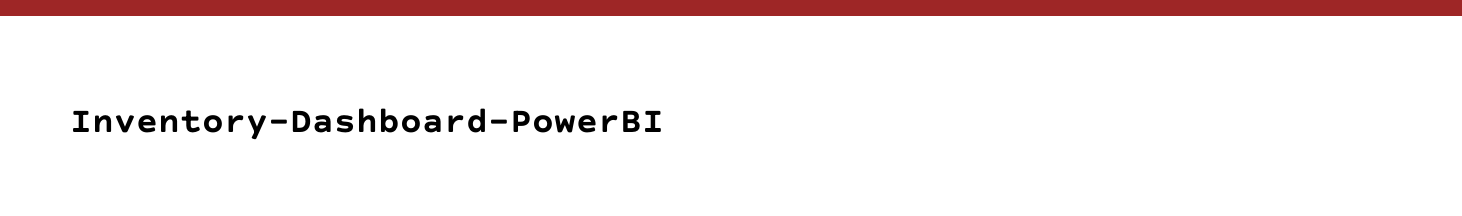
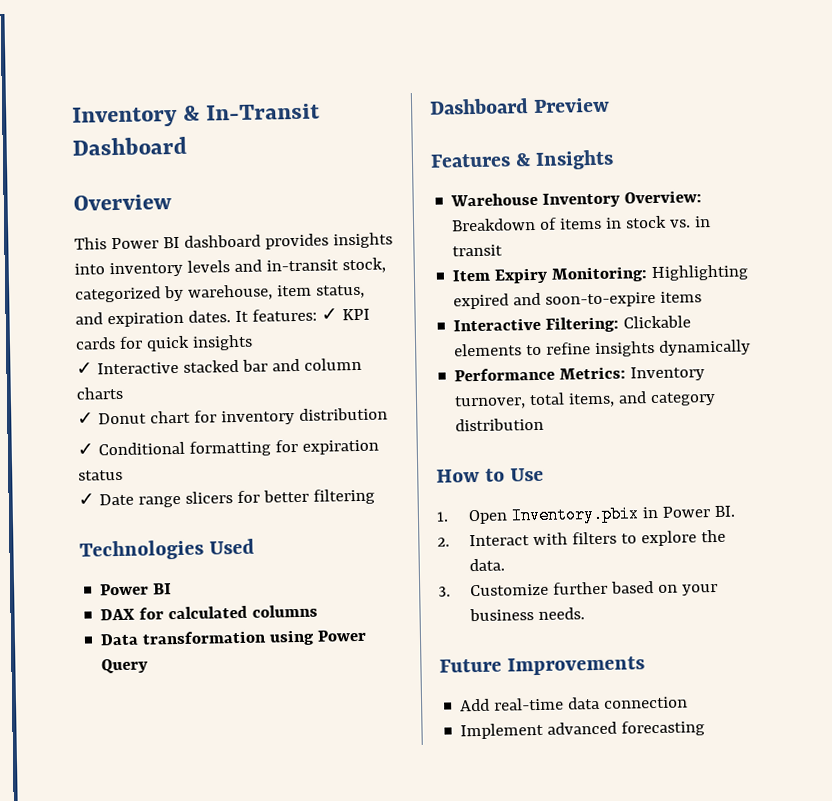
- Inventory-Dashboard-PowerBI
+ Inventory & In-Transit Dashboard
+ Overview
+ This Power BI dashboard provides insights into inventory levels and in-transit stock, categorized by warehouse, item status, and expiration dates. It features: ✓ KPI cards for quick insights
+ ✓ Interactive stacked bar and column charts
+ ✓ Donut chart for inventory distribution
+ ✓ Conditional formatting for expiration status
+ ✓ Date range slicers for better filtering
+ Technologies Used
+ Power BI
+ DAX for calculated columns
+ Data transformation using Power Query
+ Dashboard Preview
+ Features & Insights
+ Warehouse Inventory Overview: Breakdown of items in stock vs. in transit
+ Item Expiry Monitoring: Highlighting expired and soon-to-expire items
+ Interactive Filtering: Clickable elements to refine insights dynamically
+ Performance Metrics: Inventory turnover, total items, and category distribution
+ How to Use
+ 1. Open Inventory.pbix in Power BI.
+ 2. Interact with filters to explore the data.
+ 3. Customize further based on your business needs.
+ Future Improvements
+ Add real-time data connection
+ Implement advanced forecasting

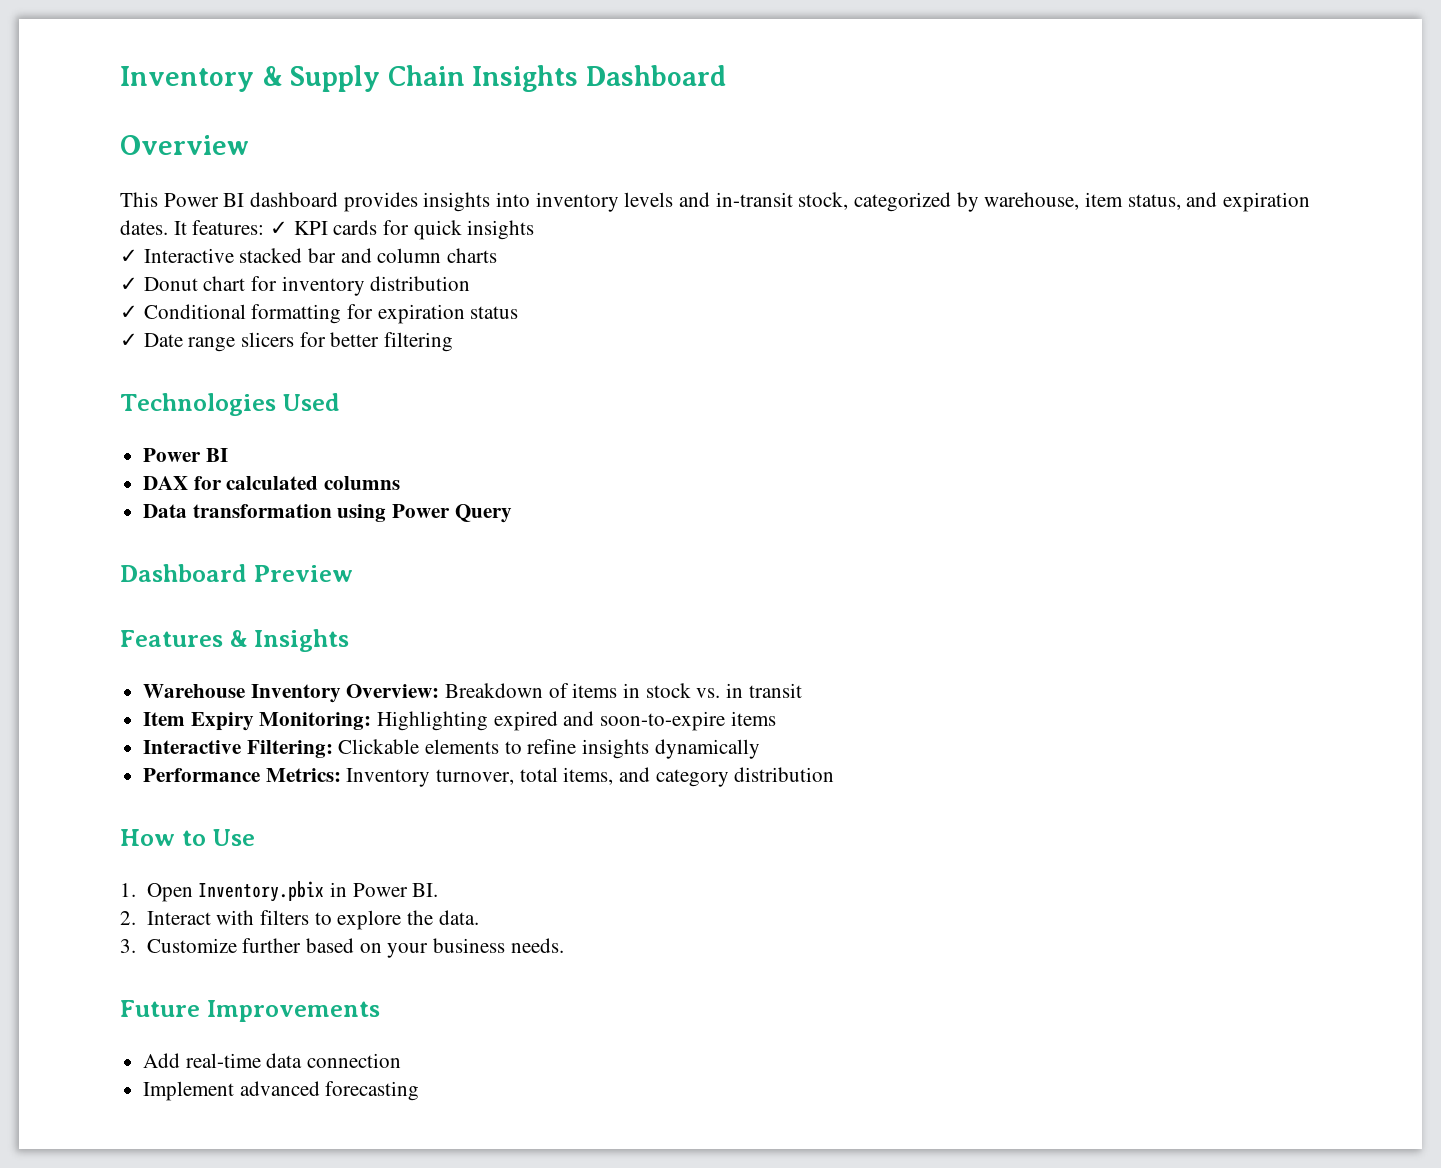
- Inventory & In-Transit Dashboard
+ Inventory & Supply Chain Insights Dashboard

